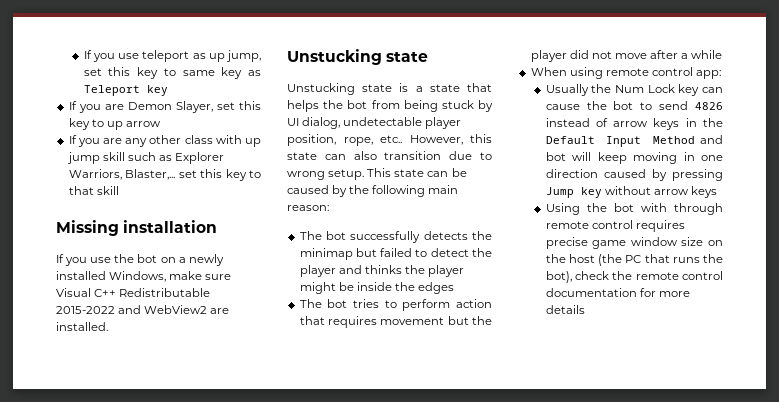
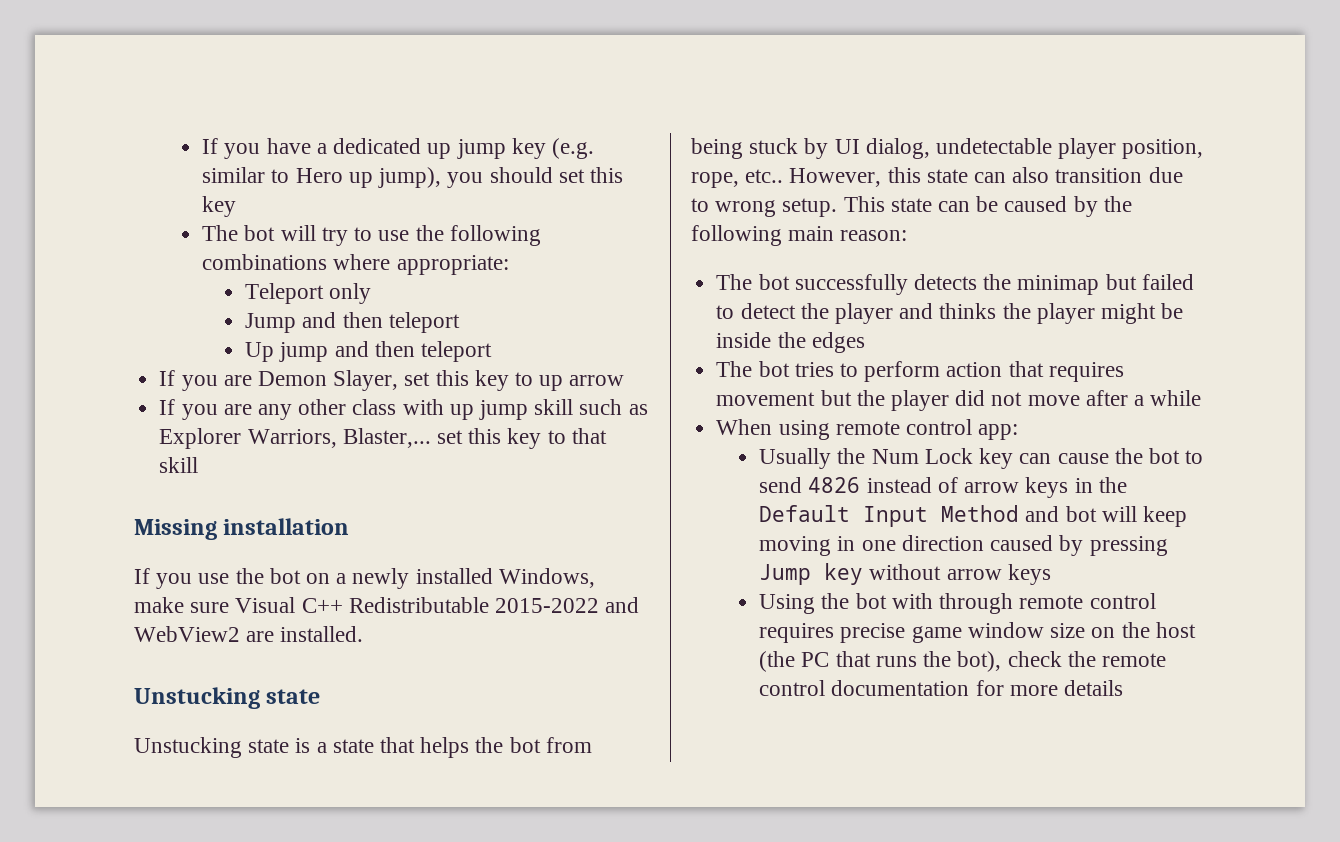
- If you use teleport as up jump, set this key to same key as Teleport key
+ If you have a dedicated up jump key (e.g. similar to Hero up jump), you should set this key
+ The bot will try to use the following combinations where appropriate:
+ Teleport only
+ Jump and then teleport
+ Up jump and then teleport

